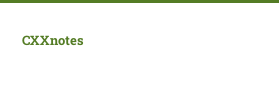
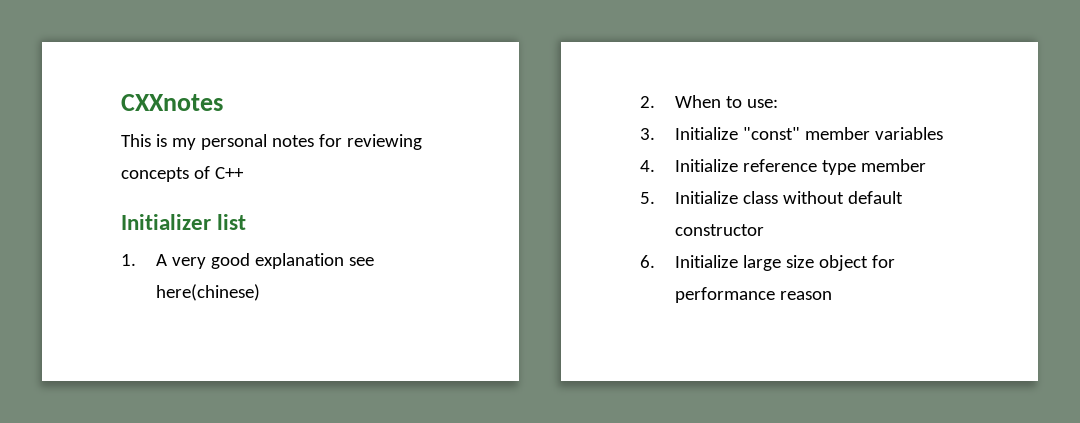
+ This is my personal notes for reviewing concepts of C++
+ Initializer list
+ 1. A very good explanation see here(chinese)
+ 2. When to use:
+ 3. Initialize "const" member variables
+ 4. Initialize reference type member
+ 5. Initialize class without default constructor
+ 6. Initialize large size object for performance reason

